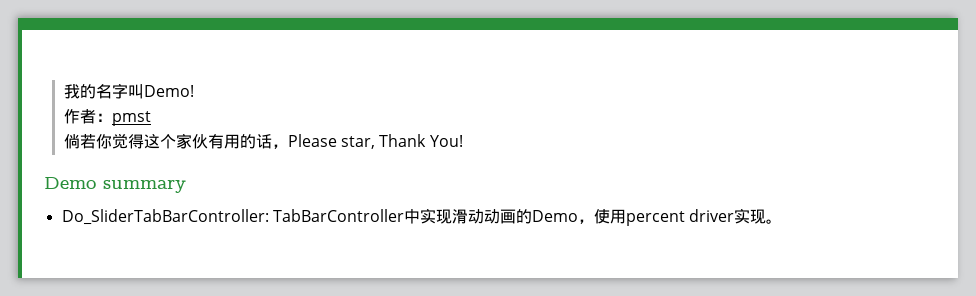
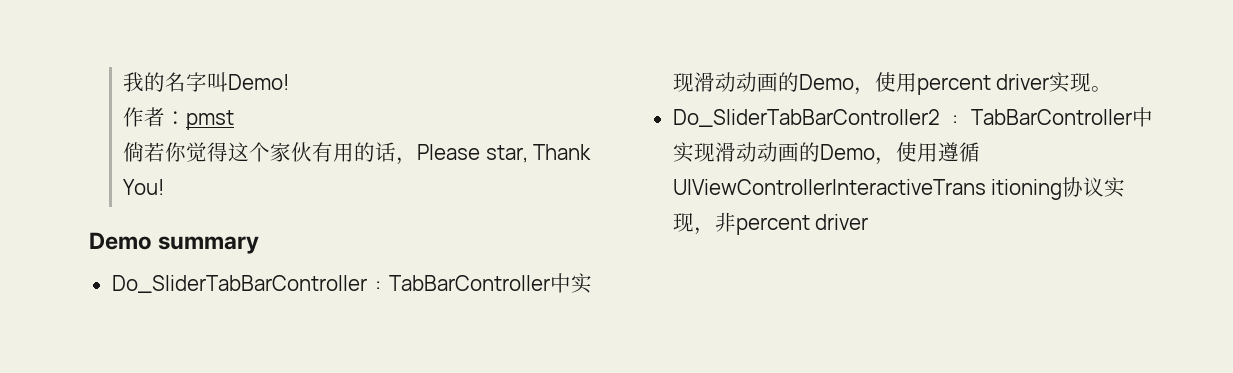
- Do_SliderTabBarController: TabBarController中实现滑动动画的Demo，使用percent driver实现。
+ Do_SliderTabBarController : TabBarController中实现滑动动画的Demo，使用percent driver实现。
+ Do_SliderTabBarController2 : TabBarController中实现滑动动画的Demo，使用遵循UIViewControllerInteractiveTrans itioning协议实现，非percent driver

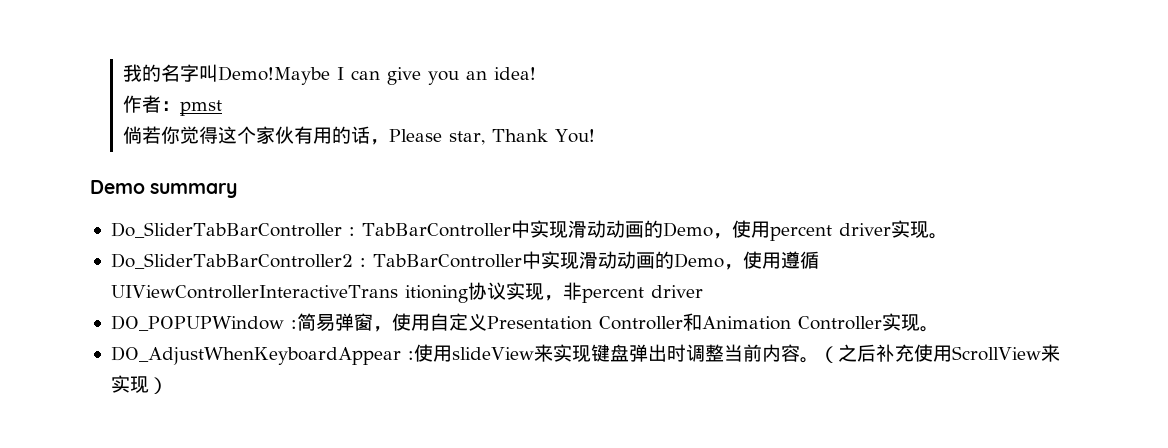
- 我的名字叫Demo!
+ 我的名字叫Demo!Maybe I can give you an idea!
+ DO_POPUPWindow :简易弹窗，使用自定义Presentation Controller和Animation Controller实现。
+ DO_AdjustWhenKeyboardAppear :使用slideView来实现键盘弹出时调整当前内容。（之后补充使用ScrollView来实现）

